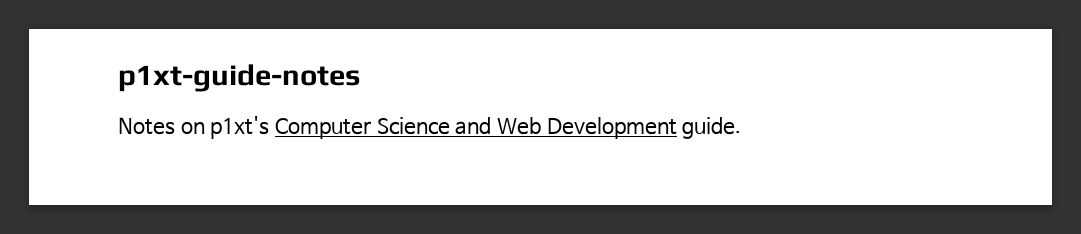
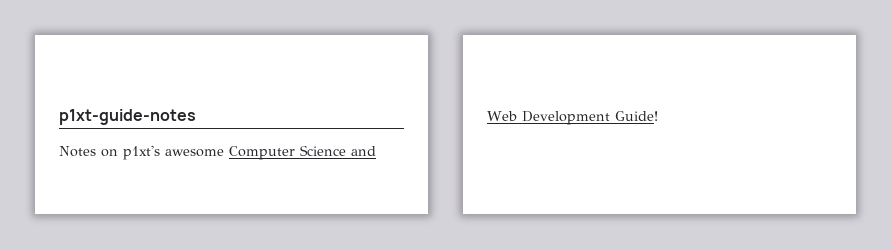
- Notes on p1xt's Computer Science and Web Development guide.
+ Notes on p1xt's awesome Computer Science and Web Development Guide!

